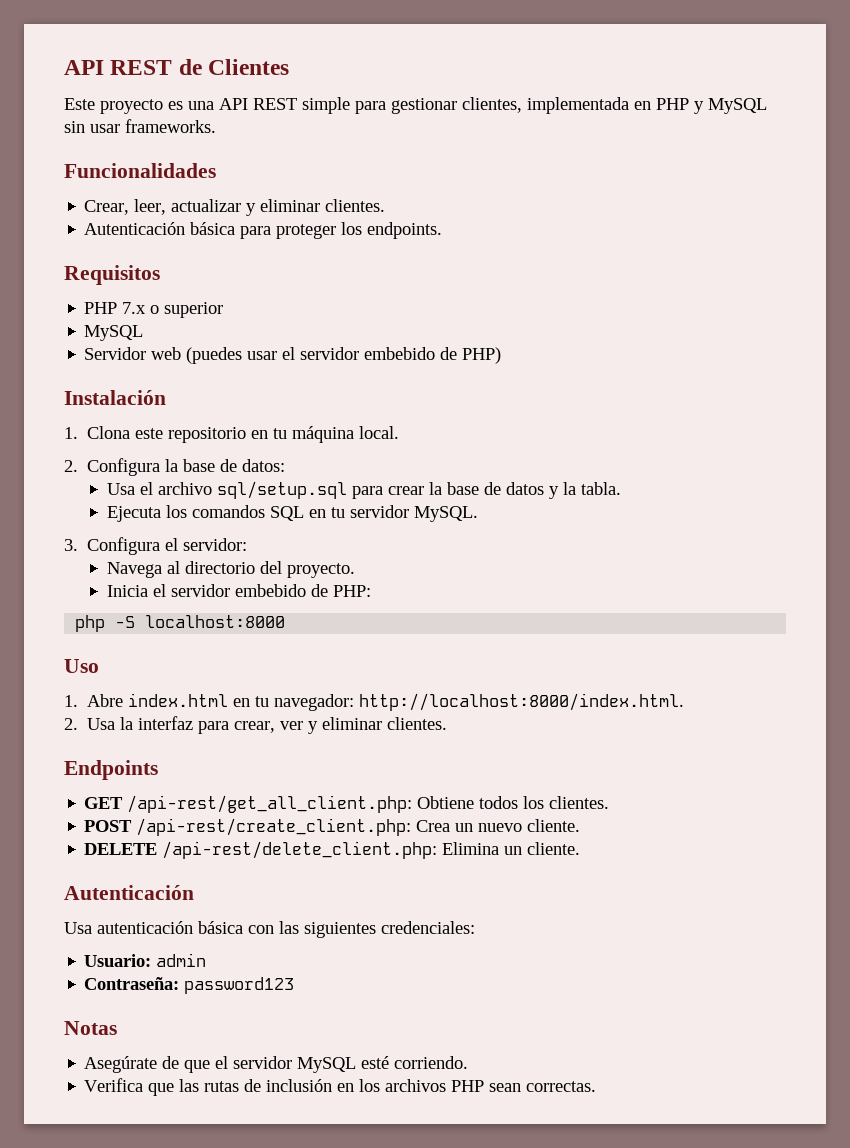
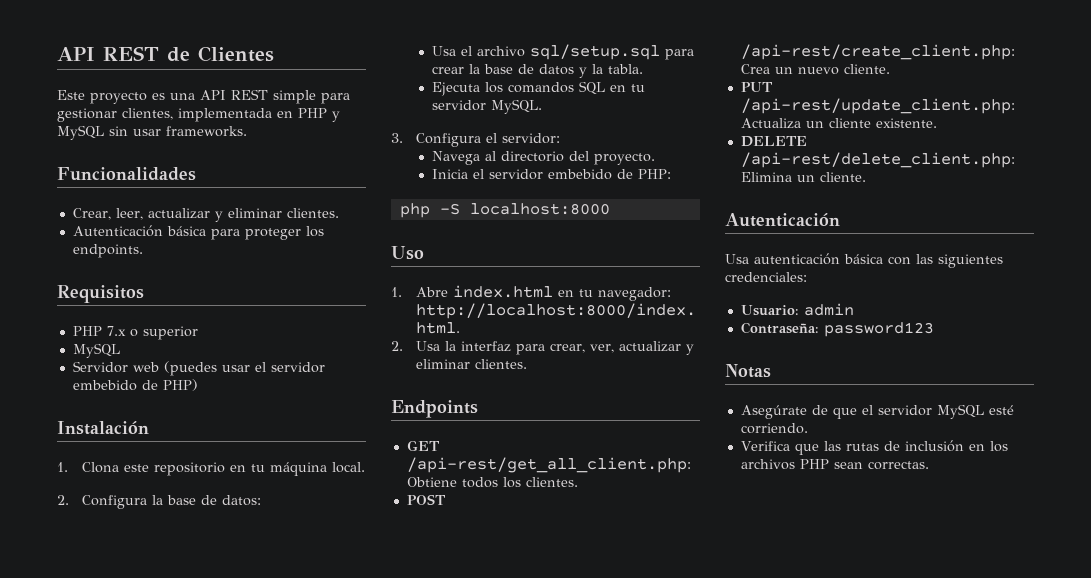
- 2. Usa la interfaz para crear, ver y eliminar clientes.
+ 2. Usa la interfaz para crear, ver, actualizar y eliminar clientes.
+ PUT /api-rest/update_client.php: Actualiza un cliente existente.

